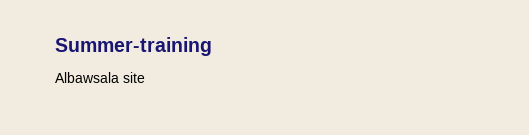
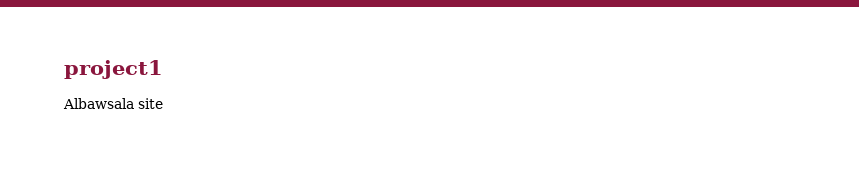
- Summer-training
+ project1

